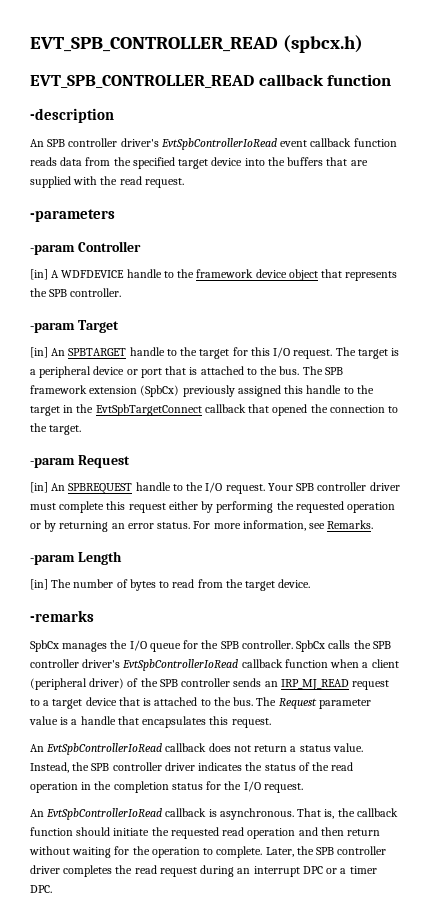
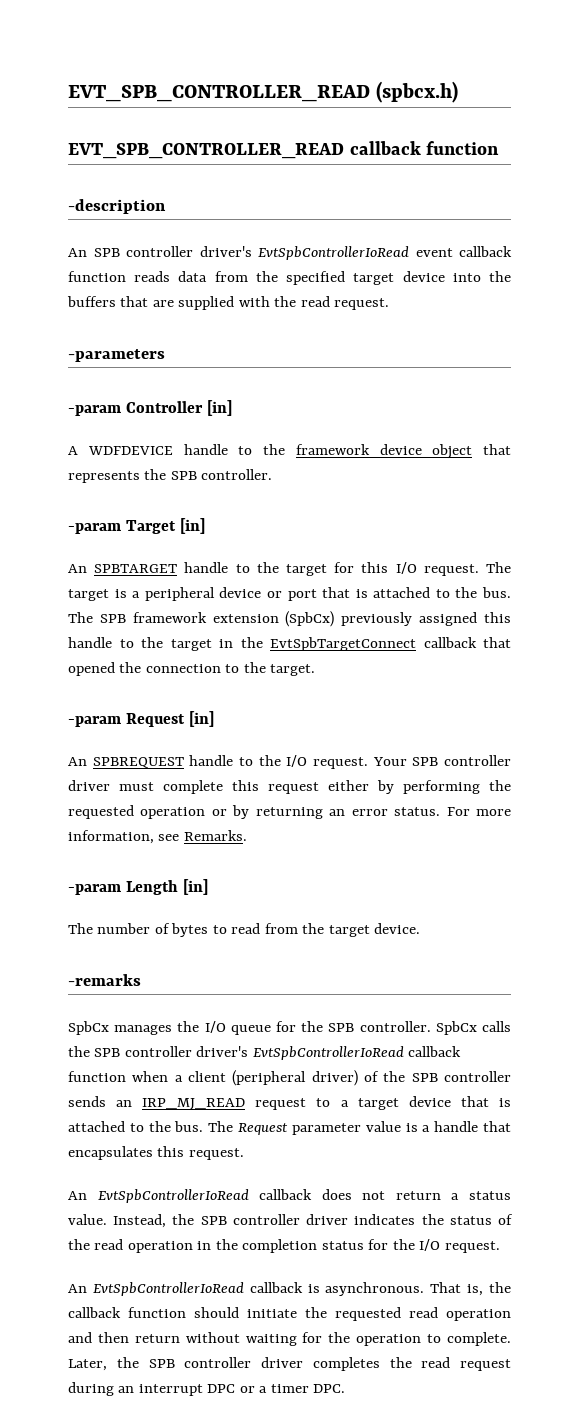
- -param Controller
- [in] A WDFDEVICE handle to the framework device object that represents the SPB controller.
+ -param Controller [in]
+ A WDFDEVICE handle to the framework device object that represents the SPB controller.
- -param Target
- [in] An SPBTARGET handle to the target for this I/O request.
+ -param Target [in]
+ An SPBTARGET handle to the target for this I/O request.
- -param Request
- [in] An SPBREQUEST handle to the I/O request.
+ -param Request [in]
+ An SPBREQUEST handle to the I/O request.
- -param Length
- [in] The number of bytes to read from the target device.
+ -param Length [in]
+ The number of bytes to read from the target device.

